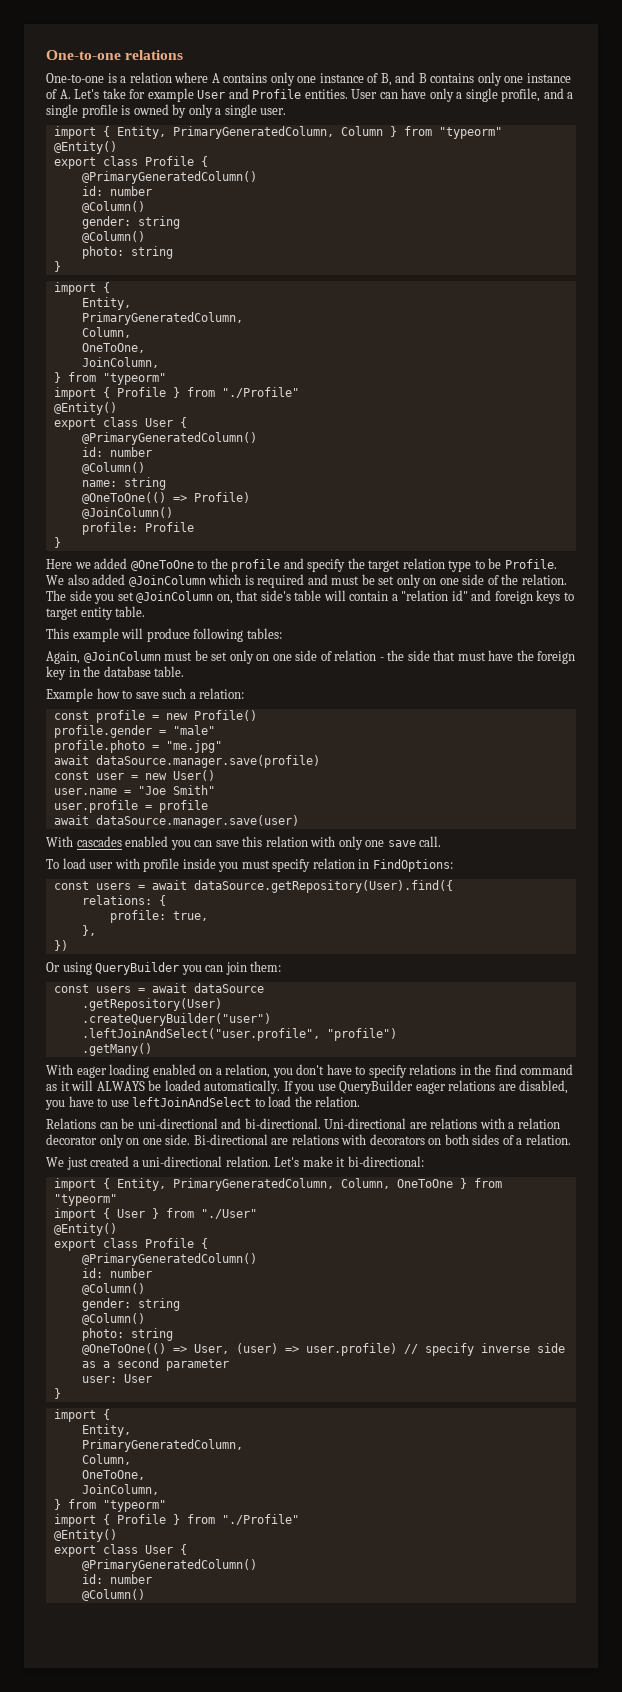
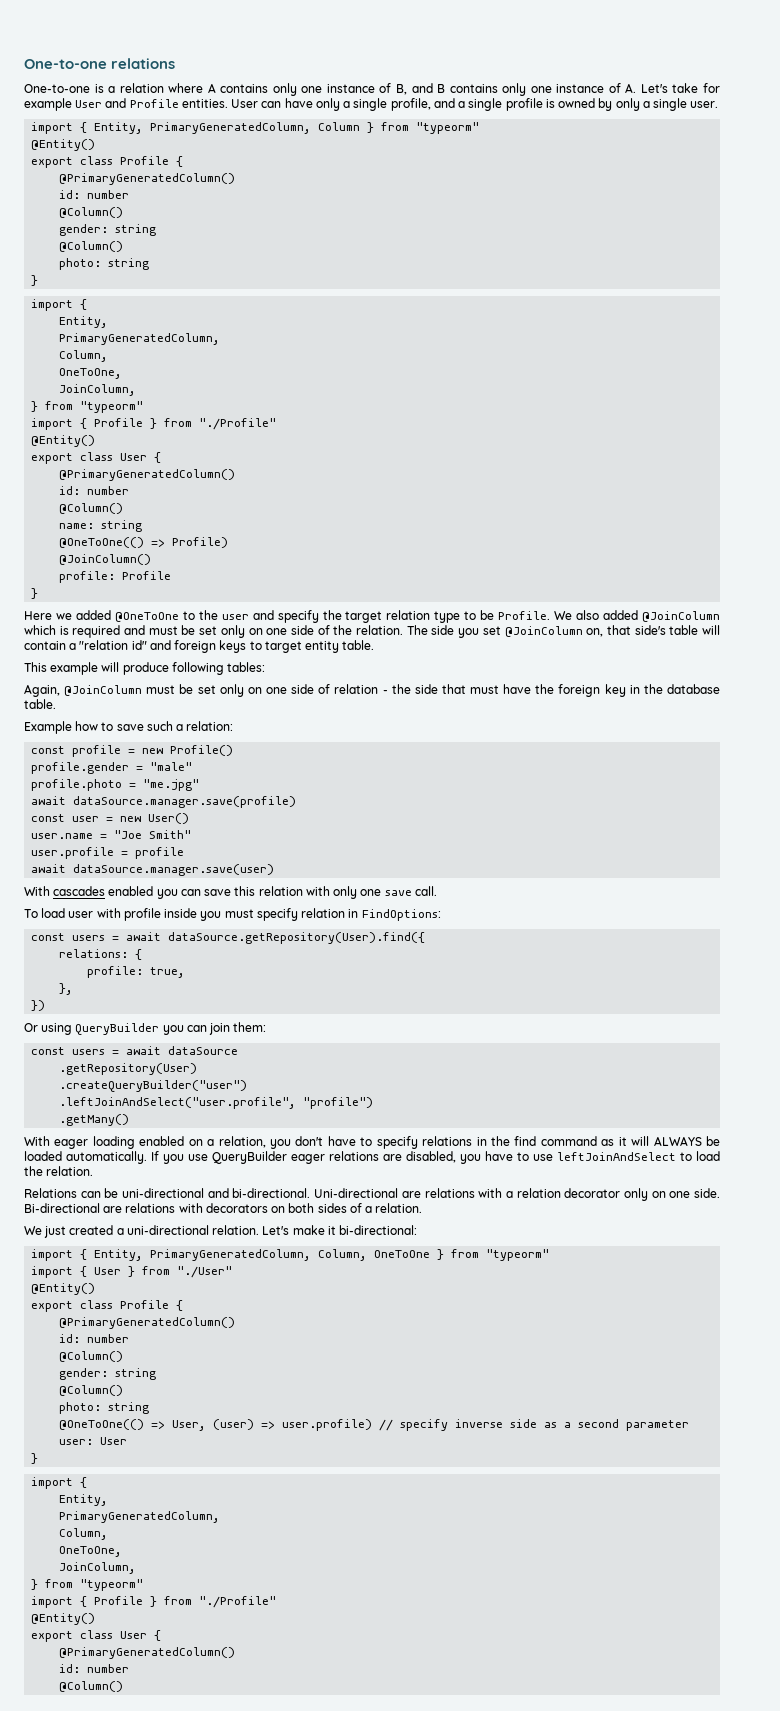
- Here we added @OneToOne to the profile and specify the target relation type to be Profile.
+ Here we added @OneToOne to the user and specify the target relation type to be Profile.

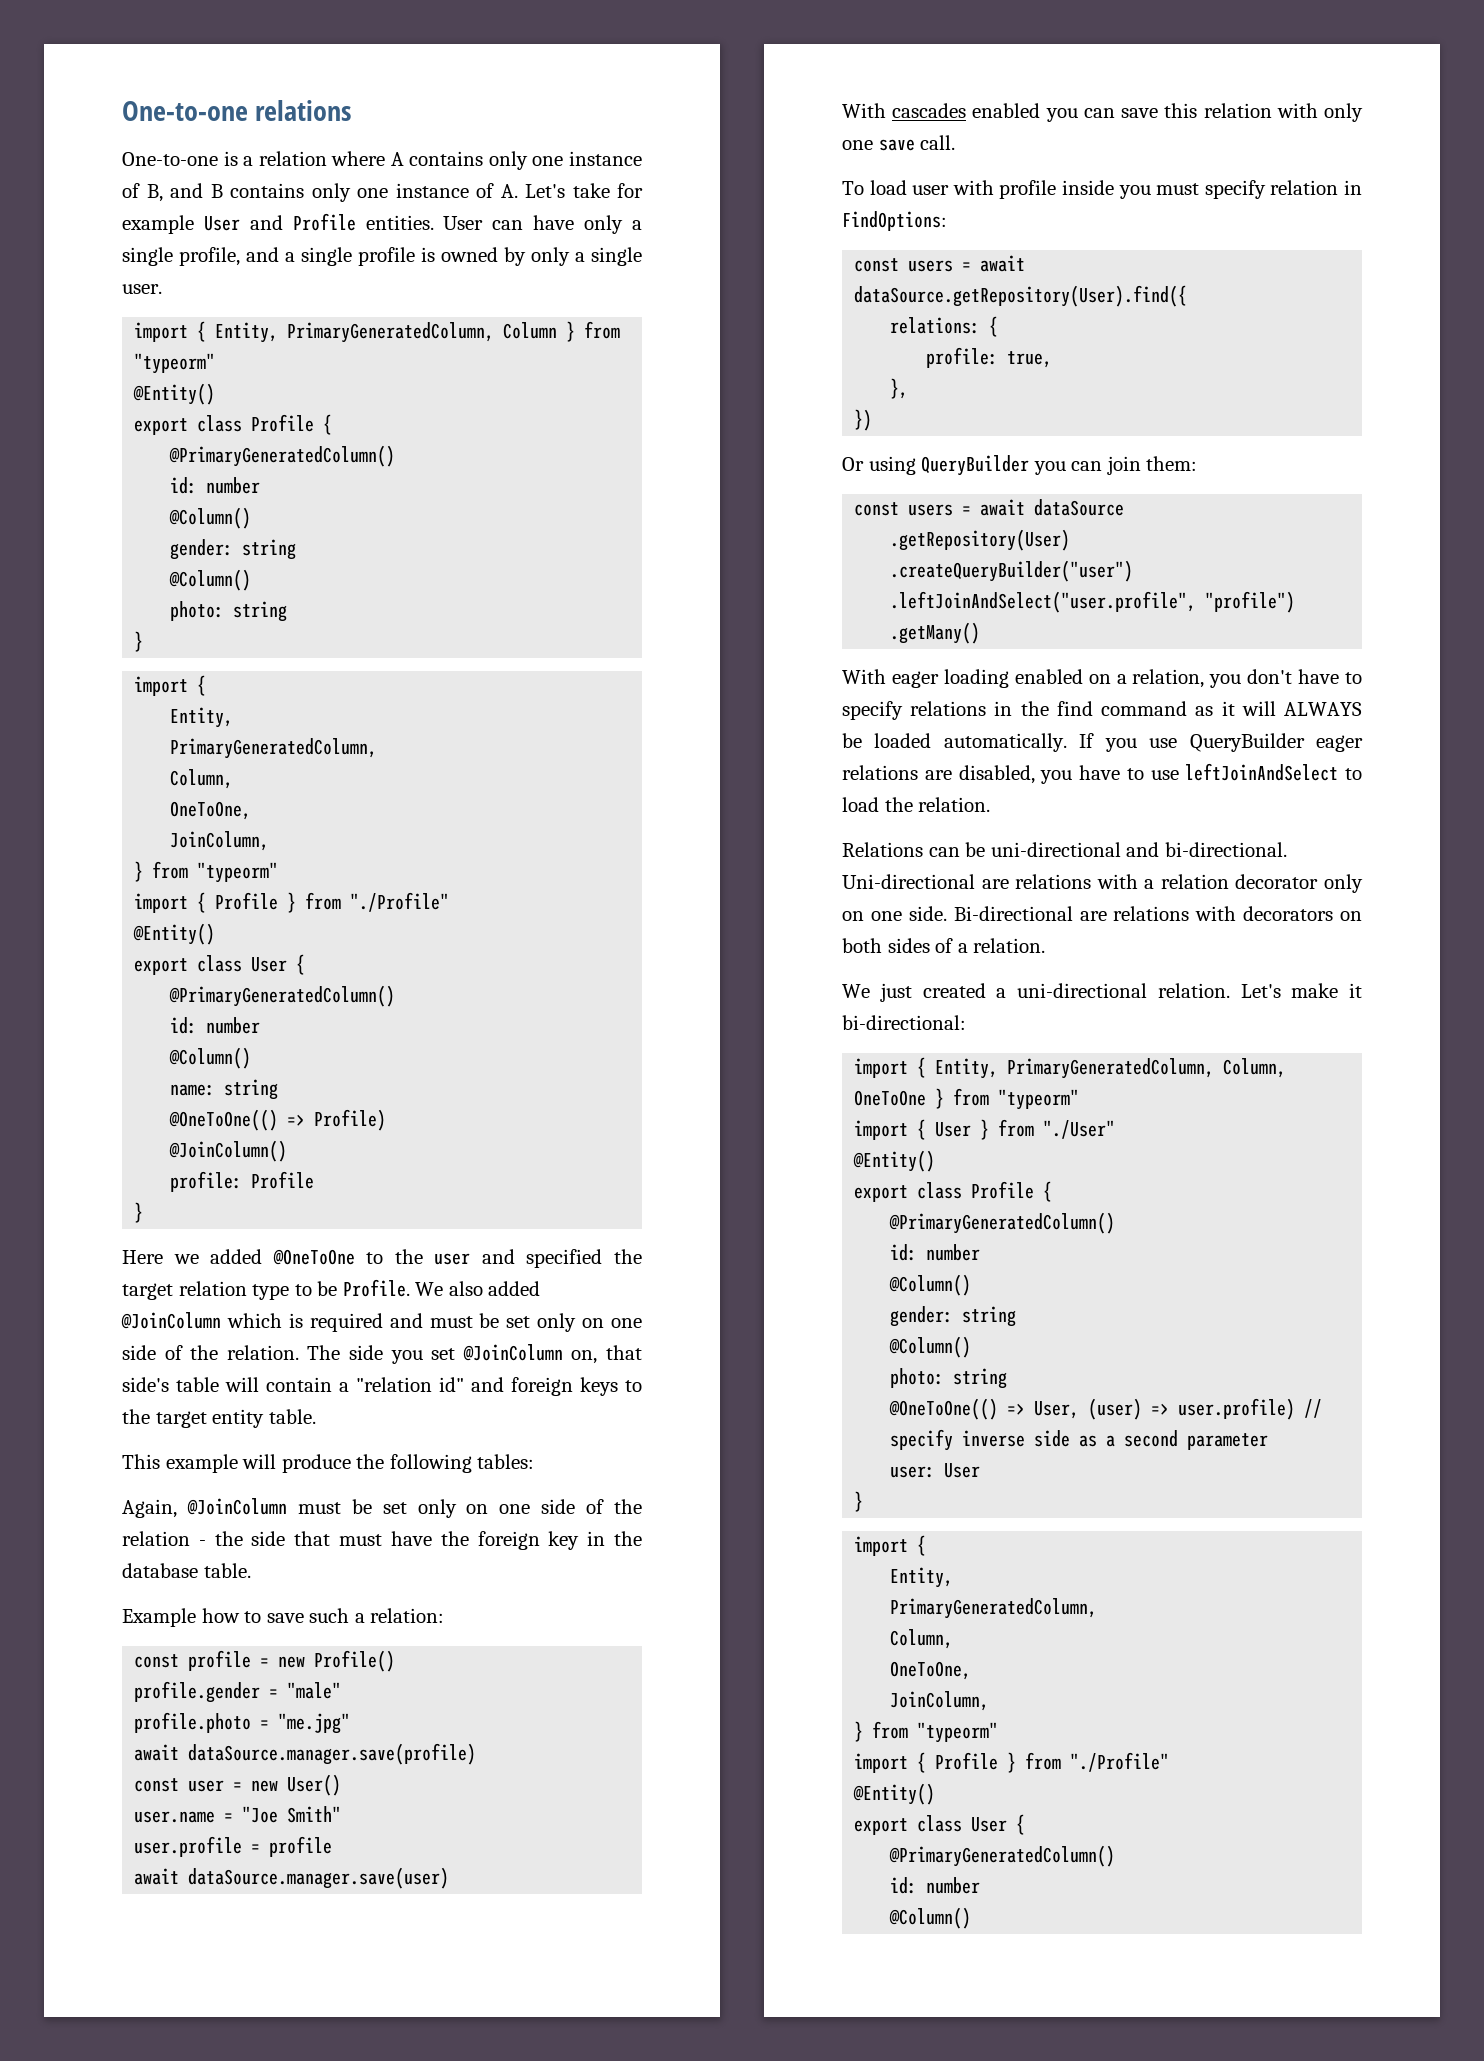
- Here we added @OneToOne to the user and specify the target relation type to be Profile.
+ Here we added @OneToOne to the user and specified the target relation type to be Profile.
- The side you set @JoinColumn on, that side's table will contain a "relation id" and foreign keys to target entity table.
+ The side you set @JoinColumn on, that side's table will contain a "relation id" and foreign keys to the target entity table.
- This example will produce following tables:
+ This example will produce the following tables:
- Again, @JoinColumn must be set only on one side of relation - the side that must have the foreign key in the database table.
+ Again, @JoinColumn must be set only on one side of the relation - the side that must have the foreign key in the database table.

